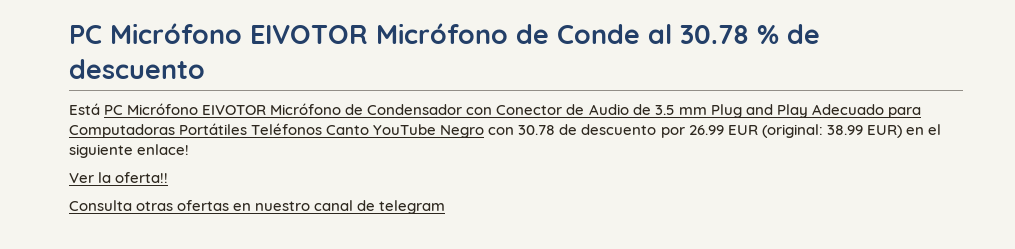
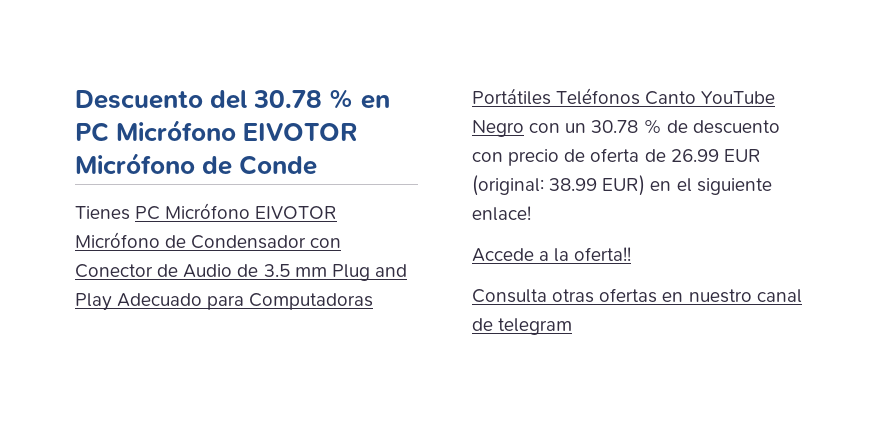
- PC Micrófono EIVOTOR Micrófono de Conde al 30.78 % de descuento
- Está PC Micrófono EIVOTOR Micrófono de Condensador con Conector de Audio de 3.5 mm Plug and Play Adecuado para Computadoras Portátiles Teléfonos Canto YouTube Negro con 30.78 de descuento por 26.99 EUR (original: 38.99 EUR) en el siguiente enlace!
+ Descuento del 30.78 % en PC Micrófono EIVOTOR Micrófono de Conde
+ Tienes PC Micrófono EIVOTOR Micrófono de Condensador con Conector de Audio de 3.5 mm Plug and Play Adecuado para Computadoras Portátiles Teléfonos Canto YouTube Negro con un 30.78 % de descuento con precio de oferta de 26.99 EUR (original: 38.99 EUR) en el siguiente enlace!
- Ver la oferta!!
+ Accede a la oferta!!

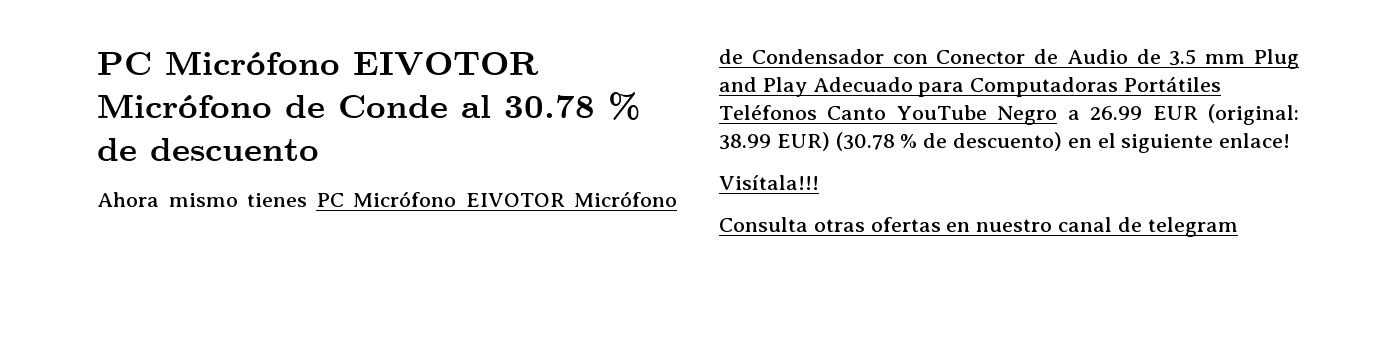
- Descuento del 30.78 % en PC Micrófono EIVOTOR Micrófono de Conde
- Tienes PC Micrófono EIVOTOR Micrófono de Condensador con Conector de Audio de 3.5 mm Plug and Play Adecuado para Computadoras Portátiles Teléfonos Canto YouTube Negro con un 30.78 % de descuento con precio de oferta de 26.99 EUR (original: 38.99 EUR) en el siguiente enlace!
+ PC Micrófono EIVOTOR Micrófono de Conde al 30.78 % de descuento
+ Ahora mismo tienes PC Micrófono EIVOTOR Micrófono de Condensador con Conector de Audio de 3.5 mm Plug and Play Adecuado para Computadoras Portátiles Teléfonos Canto YouTube Negro a 26.99 EUR (original: 38.99 EUR) (30.78 % de descuento) en el siguiente enlace!
- Accede a la oferta!!
+ Visítala!!!

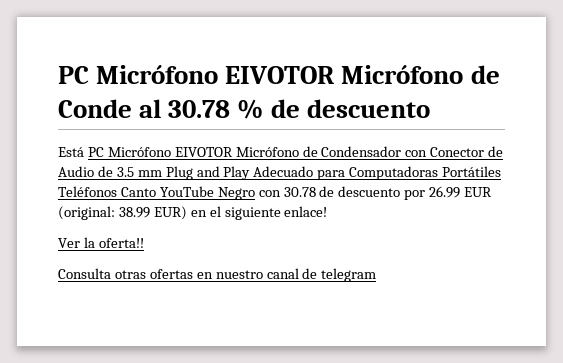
- Ahora mismo tienes PC Micrófono EIVOTOR Micrófono de Condensador con Conector de Audio de 3.5 mm Plug and Play Adecuado para Computadoras Portátiles Teléfonos Canto YouTube Negro a 26.99 EUR (original: 38.99 EUR) (30.78 % de descuento) en el siguiente enlace!
+ Está PC Micrófono EIVOTOR Micrófono de Condensador con Conector de Audio de 3.5 mm Plug and Play Adecuado para Computadoras Portátiles Teléfonos Canto YouTube Negro con 30.78 de descuento por 26.99 EUR (original: 38.99 EUR) en el siguiente enlace!
- Visítala!!!
+ Ver la oferta!!

